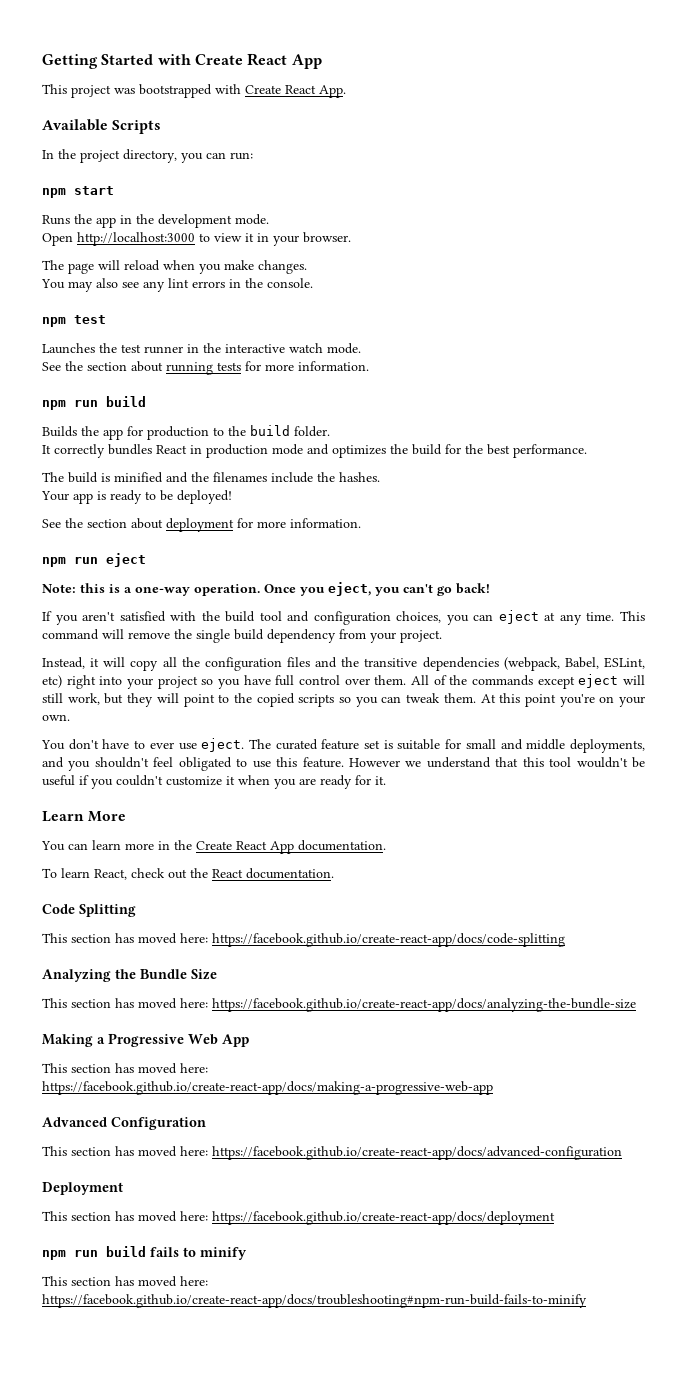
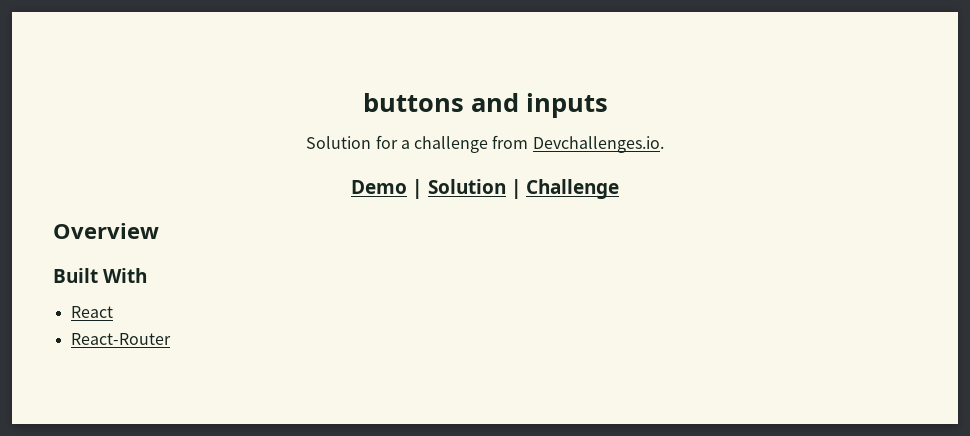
- Getting Started with Create React App
- This project was bootstrapped with Create React App.
- Available Scripts
- In the project directory, you can run:
- npm start
- Runs the app in the development mode.
- Open http://localhost:3000 to view it in your browser.
- The page will reload when you make changes.
- You may also see any lint errors in the console.
- npm test
- Launches the test runner in the interactive watch mode.
- See the section about running tests for more information.
- npm run build
- Builds the app for production to the build folder.
- It correctly bundles React in production mode and optimizes the build for the best performance.
- The build is minified and the filenames include the hashes.
- Your app is ready to be deployed!
- See the section about deployment for more information.
- npm run eject
- Note: this is a one-way operation. Once you eject, you can't go back!
- If you aren't satisfied with the build tool and configuration choices, you can eject at any time. This command will remove the single build dependency from your project.
- Instead, it will copy all the configuration files and the transitive dependencies (webpack, Babel, ESLint, etc) right into your project so you have full control over them. All of the commands except eject will still work, but they will point to the copied scripts so you can tweak them. At this point you're on your own.
- You don't have to ever use eject. The curated feature set is suitable for small and middle deployments, and you shouldn't feel obligated to use this feature. However we understand that this tool wouldn't be useful if you couldn't customize it when you are ready for it.
- Learn More
- You can learn more in the Create React App documentation.
- To learn React, check out the React documentation.
- Code Splitting
- This section has moved here: https://facebook.github.io/create-react-app/docs/code-splitting
- Analyzing the Bundle Size
- This section has moved here: https://facebook.github.io/create-react-app/docs/analyzing-the-bundle-size
- Making a Progressive Web App
- This section has moved here: https://facebook.github.io/create-react-app/docs/making-a-progressive-web-app
- Advanced Configuration
- This section has moved here: https://facebook.github.io/create-react-app/docs/advanced-configuration
- Deployment
- This section has moved here: https://facebook.github.io/create-react-app/docs/deployment
- npm run build fails to minify
- This section has moved here: https://facebook.github.io/create-react-app/docs/troubleshooting#npm-run-build-fails-to-minify
+ buttons and inputs
+ Solution for a challenge from Devchallenges.io.
+ Demo | Solution | Challenge
+ Overview
+ Built With
+ React
+ React-Router

